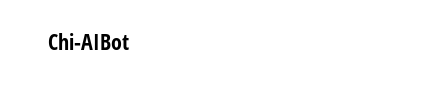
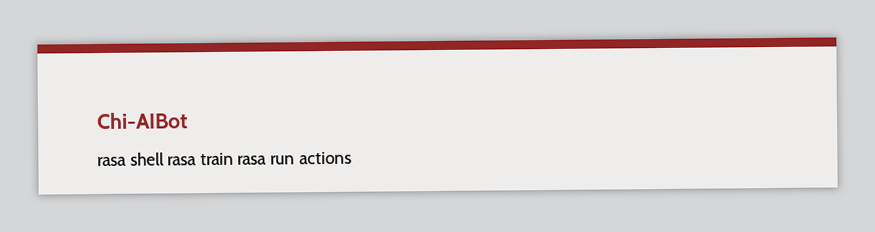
+ rasa shell rasa train rasa run actions

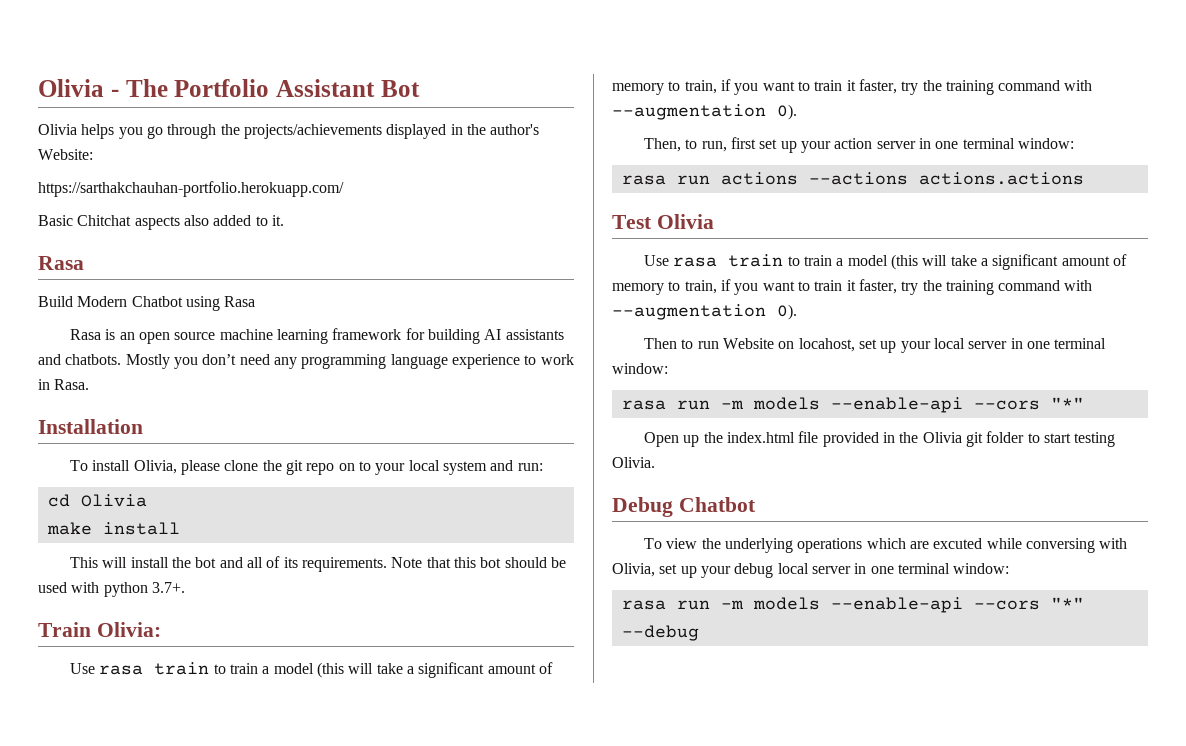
- Chi-AIBot
- rasa shell rasa train rasa run actions
+ Olivia - The Portfolio Assistant Bot
+ Olivia helps you go through the projects/achievements displayed in the author's Website:
+ https://sarthakchauhan-portfolio.herokuapp.com/
+ Basic Chitchat aspects also added to it.
+ Rasa
+ Build Modern Chatbot using Rasa
+ Rasa is an open source machine learning framework for building AI assistants and chatbots. Mostly you don’t need any programming language experience to work in Rasa.
+ Installation
+ To install Olivia, please clone the git repo on to your local system and run:
+ cd Olivia
+ make install
+ This will install the bot and all of its requirements. Note that this bot should be used with python 3.7+.
+ Train Olivia:
+ Use rasa train to train a model (this will take a significant amount of memory to train, if you want to train it faster, try the training command with --augmentation 0).
+ Then, to run, first set up your action server in one terminal window:
+ rasa run actions --actions actions.actions
+ Test Olivia
+ Use rasa train to train a model (this will take a significant amount of memory to train, if you want to train it faster, try the training command with --augmentation 0).
+ Then to run Website on locahost, set up your local server in one terminal window:
+ rasa run -m models --enable-api --cors "*"
+ Open up the index.html file provided in the Olivia git folder to start testing Olivia.
+ Debug Chatbot
+ To view the underlying operations which are excuted while conversing with Olivia, set up your debug local server in one terminal window:
+ rasa run -m models --enable-api --cors "*" --debug

